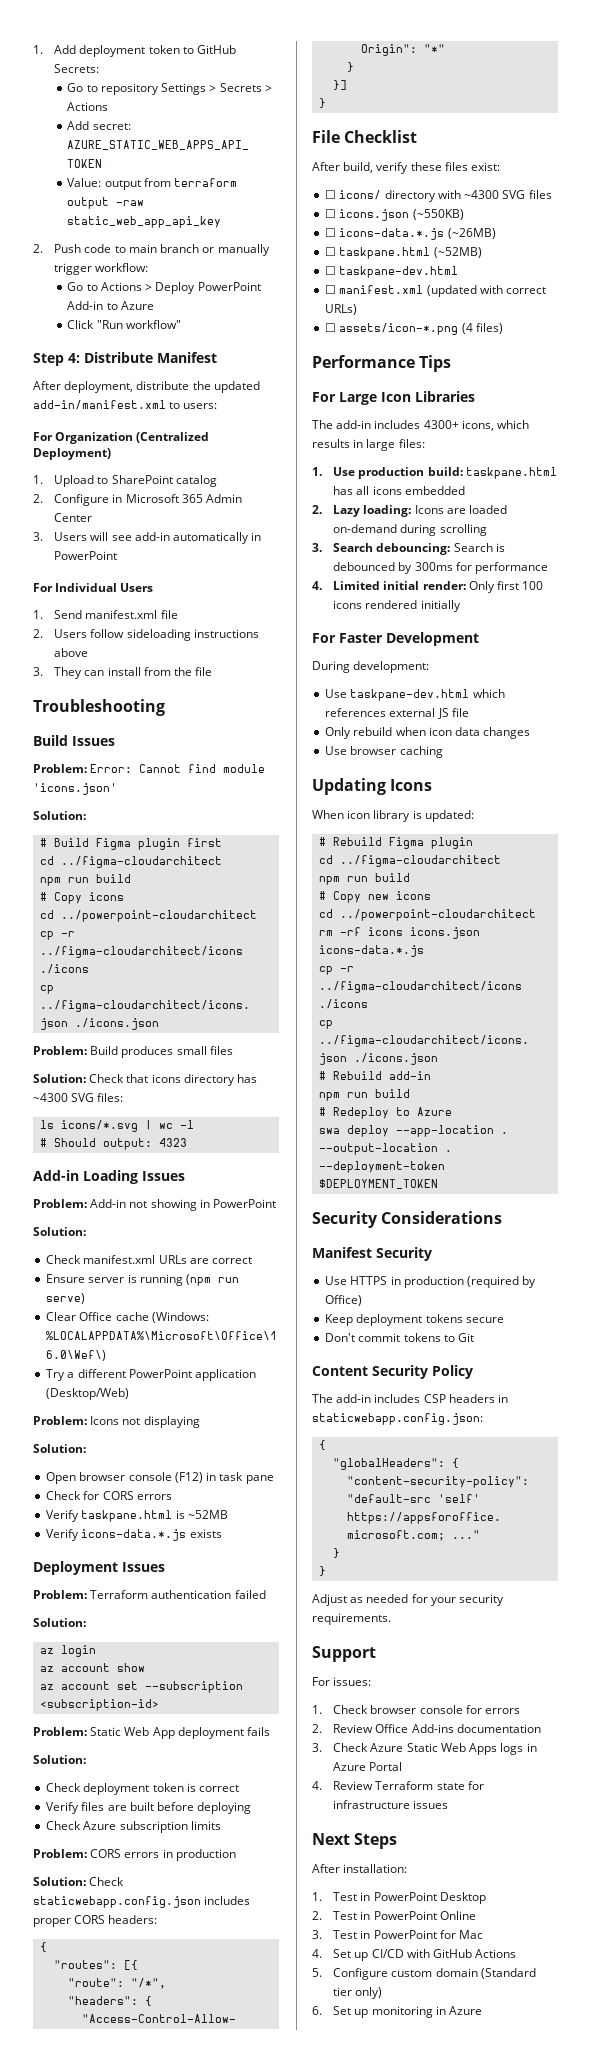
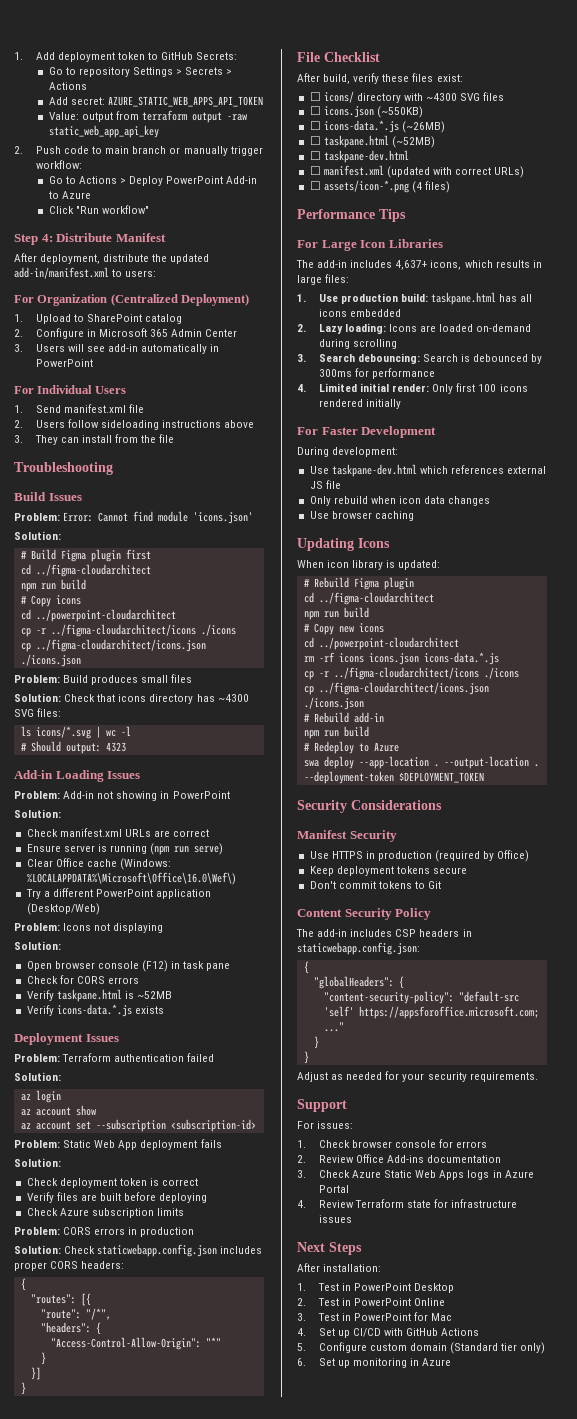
- The add-in includes 4300+ icons, which results in large files:
+ The add-in includes 4,637+ icons, which results in large files:

